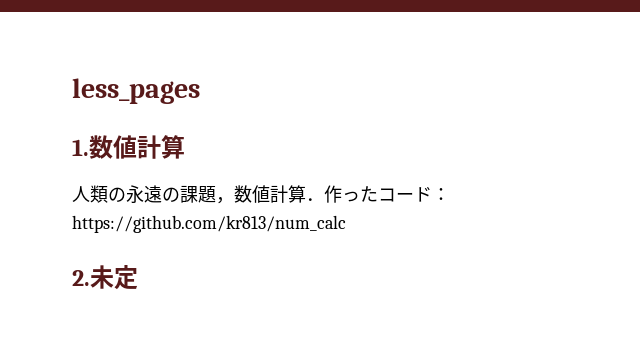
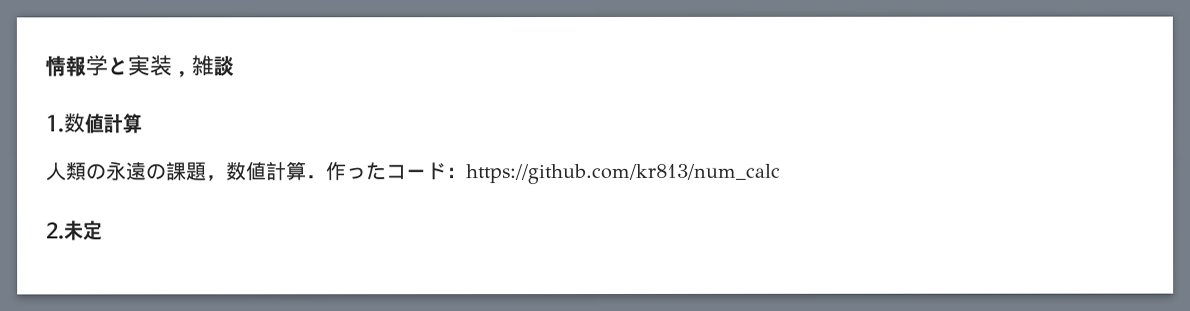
- less_pages
+ 情報学と実装，雑談

